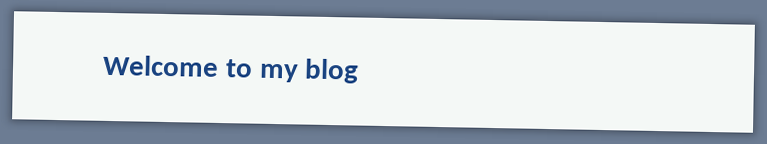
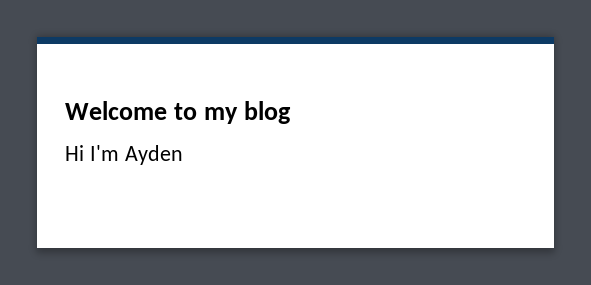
+ Hi I'm Ayden

